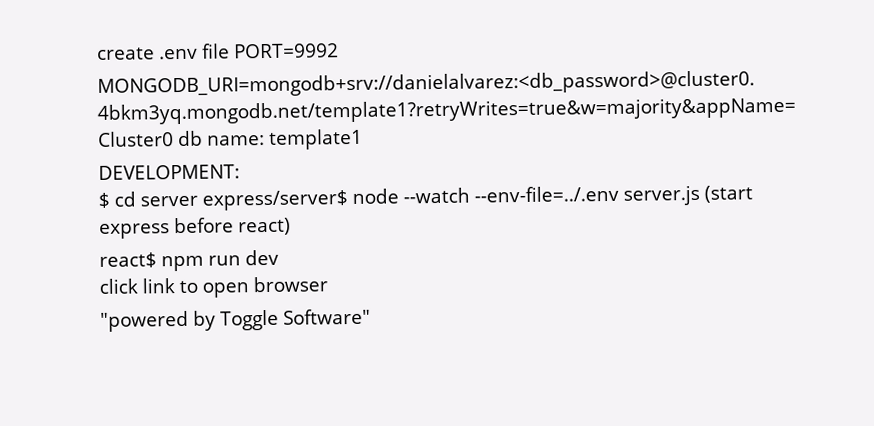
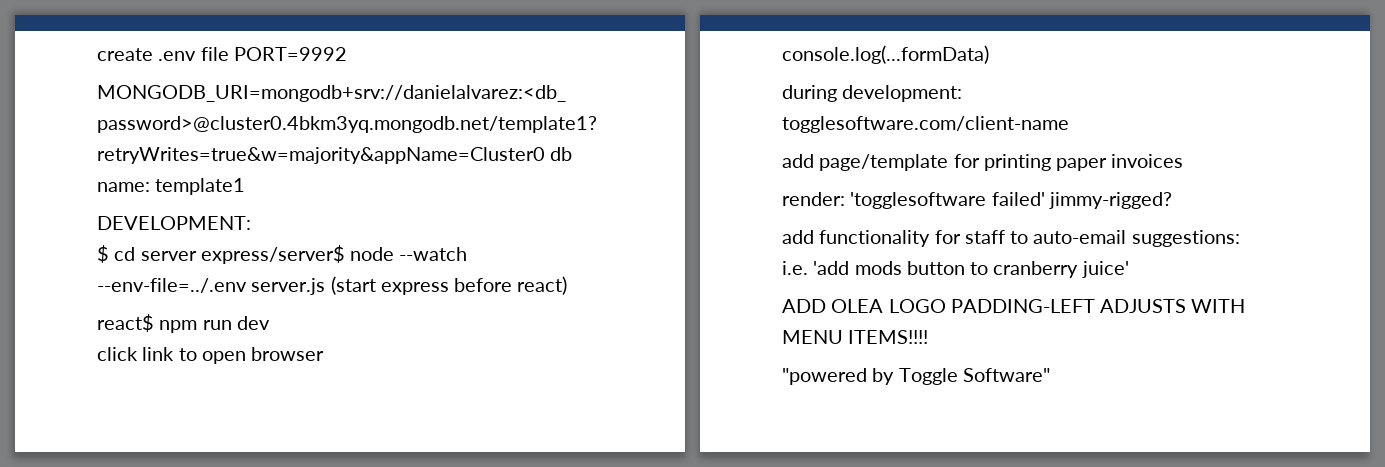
+ console.log(...formData)
+ during development:
+ togglesoftware.com/client-name
+ add page/template for printing paper invoices
+ render: 'togglesoftware failed' jimmy-rigged?
+ add functionality for staff to auto-email suggestions:
+ i.e. 'add mods button to cranberry juice'
+ ADD OLEA LOGO PADDING-LEFT ADJUSTS WITH MENU ITEMS!!!!

